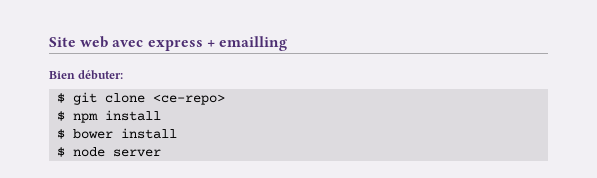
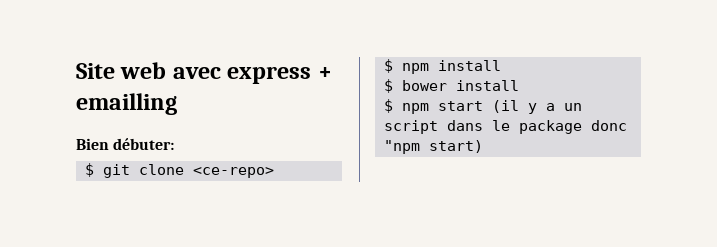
- $ node server
+ $ npm start (il y a un script dans le package donc "npm start)

